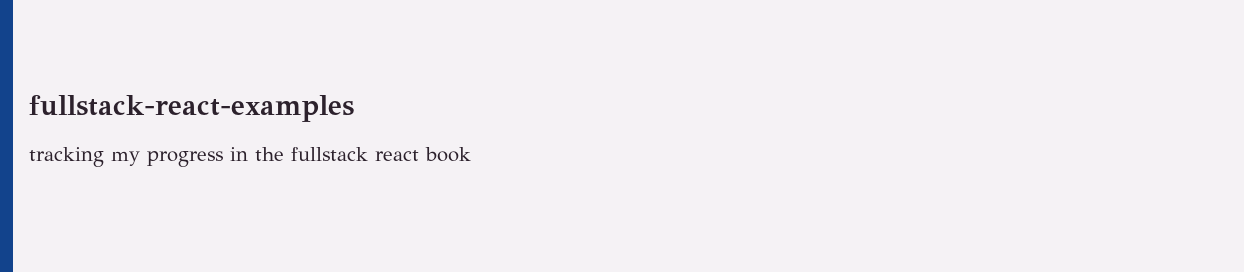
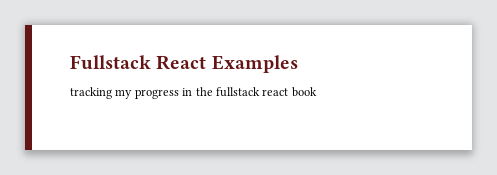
- fullstack-react-examples
+ Fullstack React Examples

